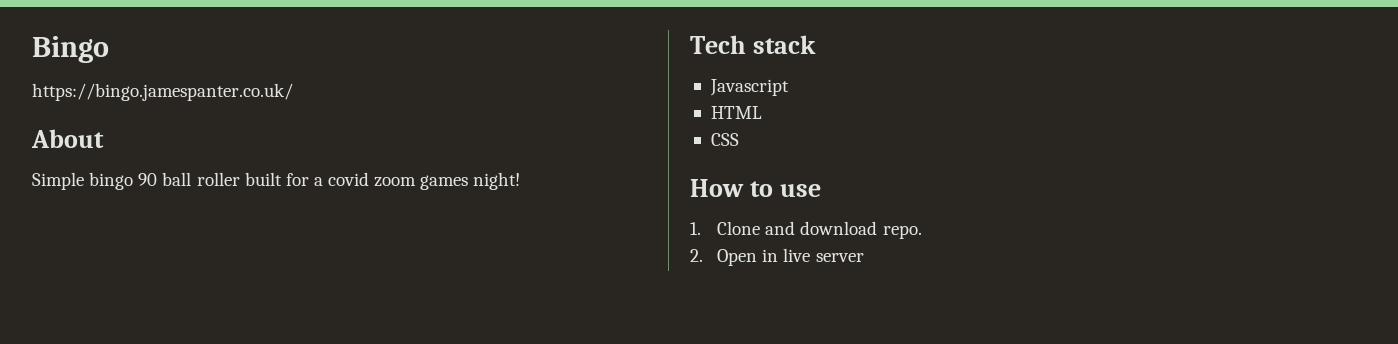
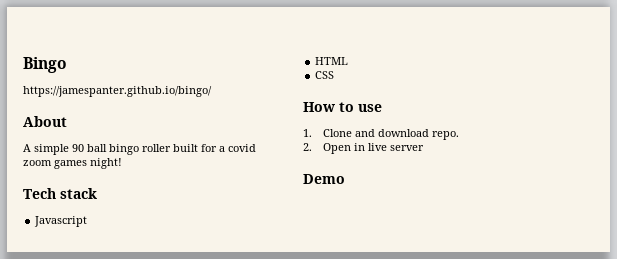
- https://bingo.jamespanter.co.uk/
+ https://jamespanter.github.io/bingo/
- Simple bingo 90 ball roller built for a covid zoom games night!
+ A simple 90 ball bingo roller built for a covid zoom games night!
+ Demo

